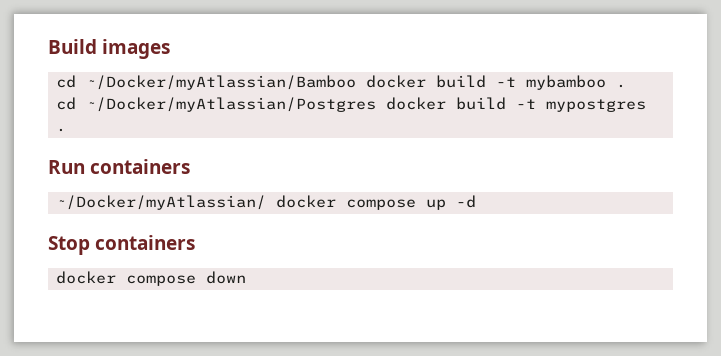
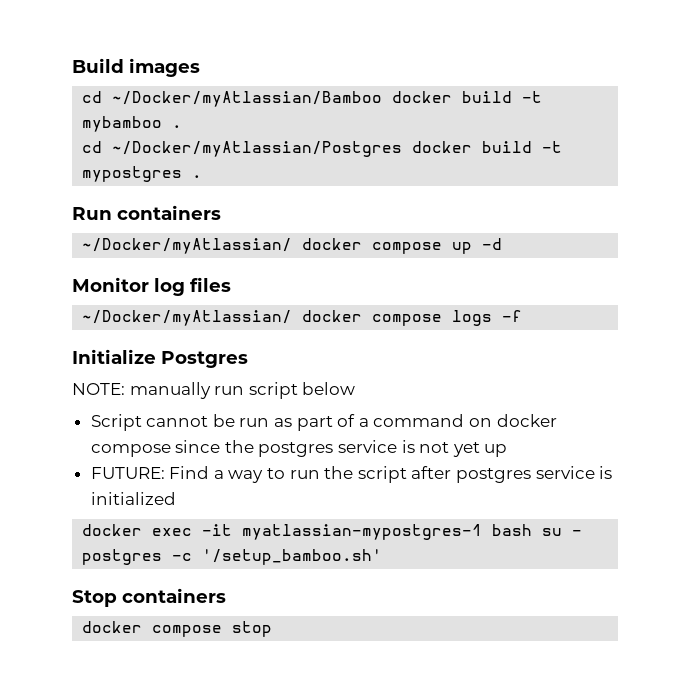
+ Monitor log files
+ ~/Docker/myAtlassian/ docker compose logs -f
+ Initialize Postgres
+ NOTE: manually run script below
+ Script cannot be run as part of a command on docker compose since the postgres service is not yet up
+ FUTURE: Find a way to run the script after postgres service is initialized
+ docker exec -it myatlassian-mypostgres-1 bash su - postgres -c '/setup_bamboo.sh'
- docker compose down
+ docker compose stop

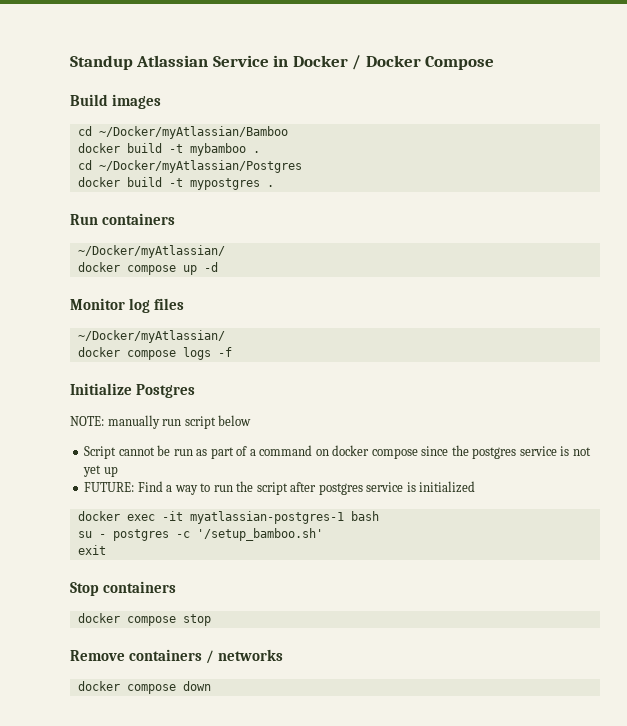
+ Standup Atlassian Service in Docker / Docker Compose
- cd ~/Docker/myAtlassian/Bamboo docker build -t mybamboo .
+ cd ~/Docker/myAtlassian/Bamboo
+ docker build -t mybamboo .
- cd ~/Docker/myAtlassian/Postgres docker build -t mypostgres .
+ cd ~/Docker/myAtlassian/Postgres
+ docker build -t mypostgres .
  Run containers
- ~/Docker/myAtlassian/ docker compose up -d
+ ~/Docker/myAtlassian/
+ docker compose up -d
  Monitor log files
- ~/Docker/myAtlassian/ docker compose logs -f
+ ~/Docker/myAtlassian/
+ docker compose logs -f
- docker exec -it myatlassian-mypostgres-1 bash su - postgres -c '/setup_bamboo.sh'
+ docker exec -it myatlassian-postgres-1 bash
+ su - postgres -c '/setup_bamboo.sh'
+ exit
+ Remove containers / networks
+ docker compose down

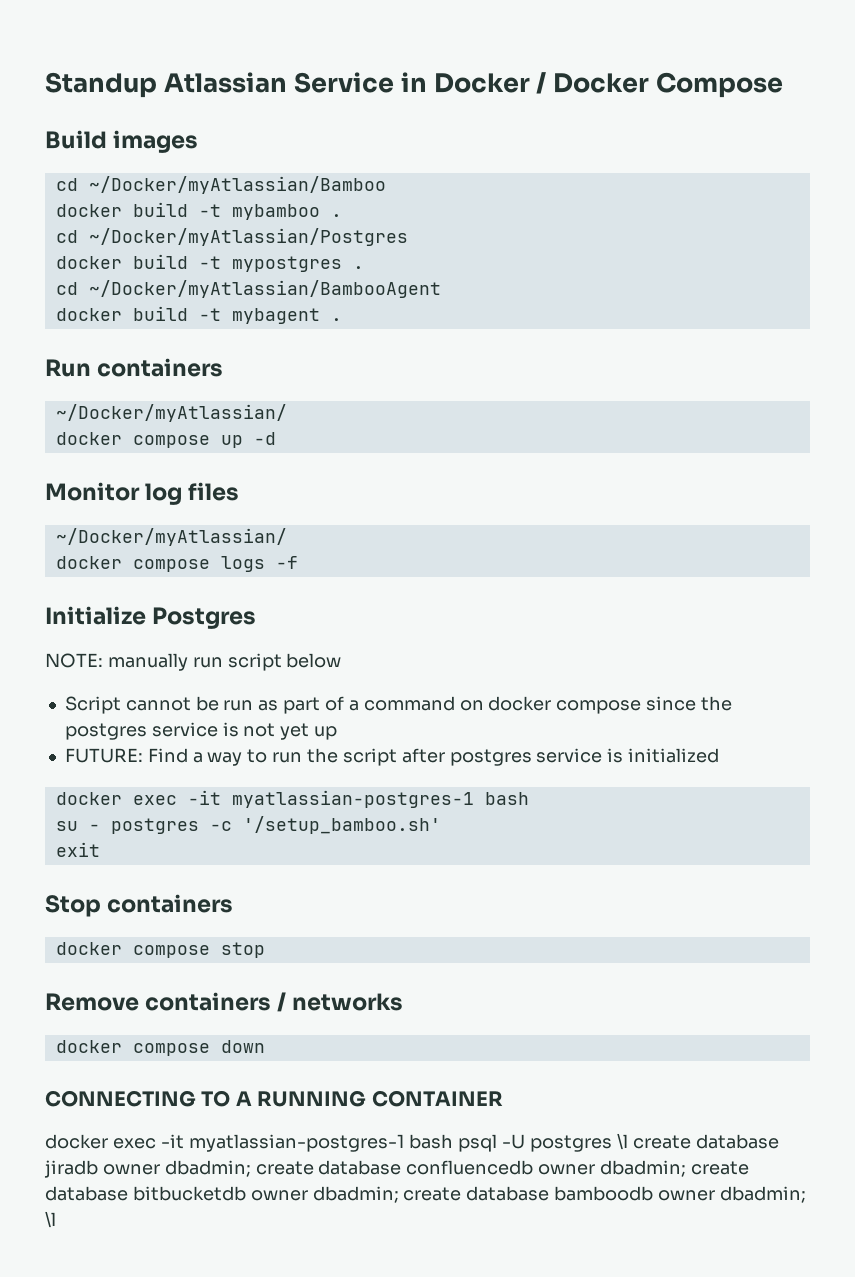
+ cd ~/Docker/myAtlassian/BambooAgent
+ docker build -t mybagent .
+ CONNECTING TO A RUNNING CONTAINER
+ docker exec -it myatlassian-postgres-1 bash psql -U postgres \l create database jiradb owner dbadmin; create database confluencedb owner dbadmin; create database bitbucketdb owner dbadmin; create database bamboodb owner dbadmin; \l

